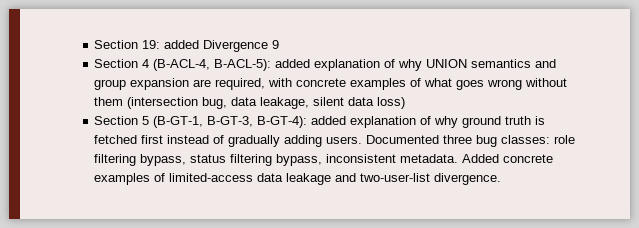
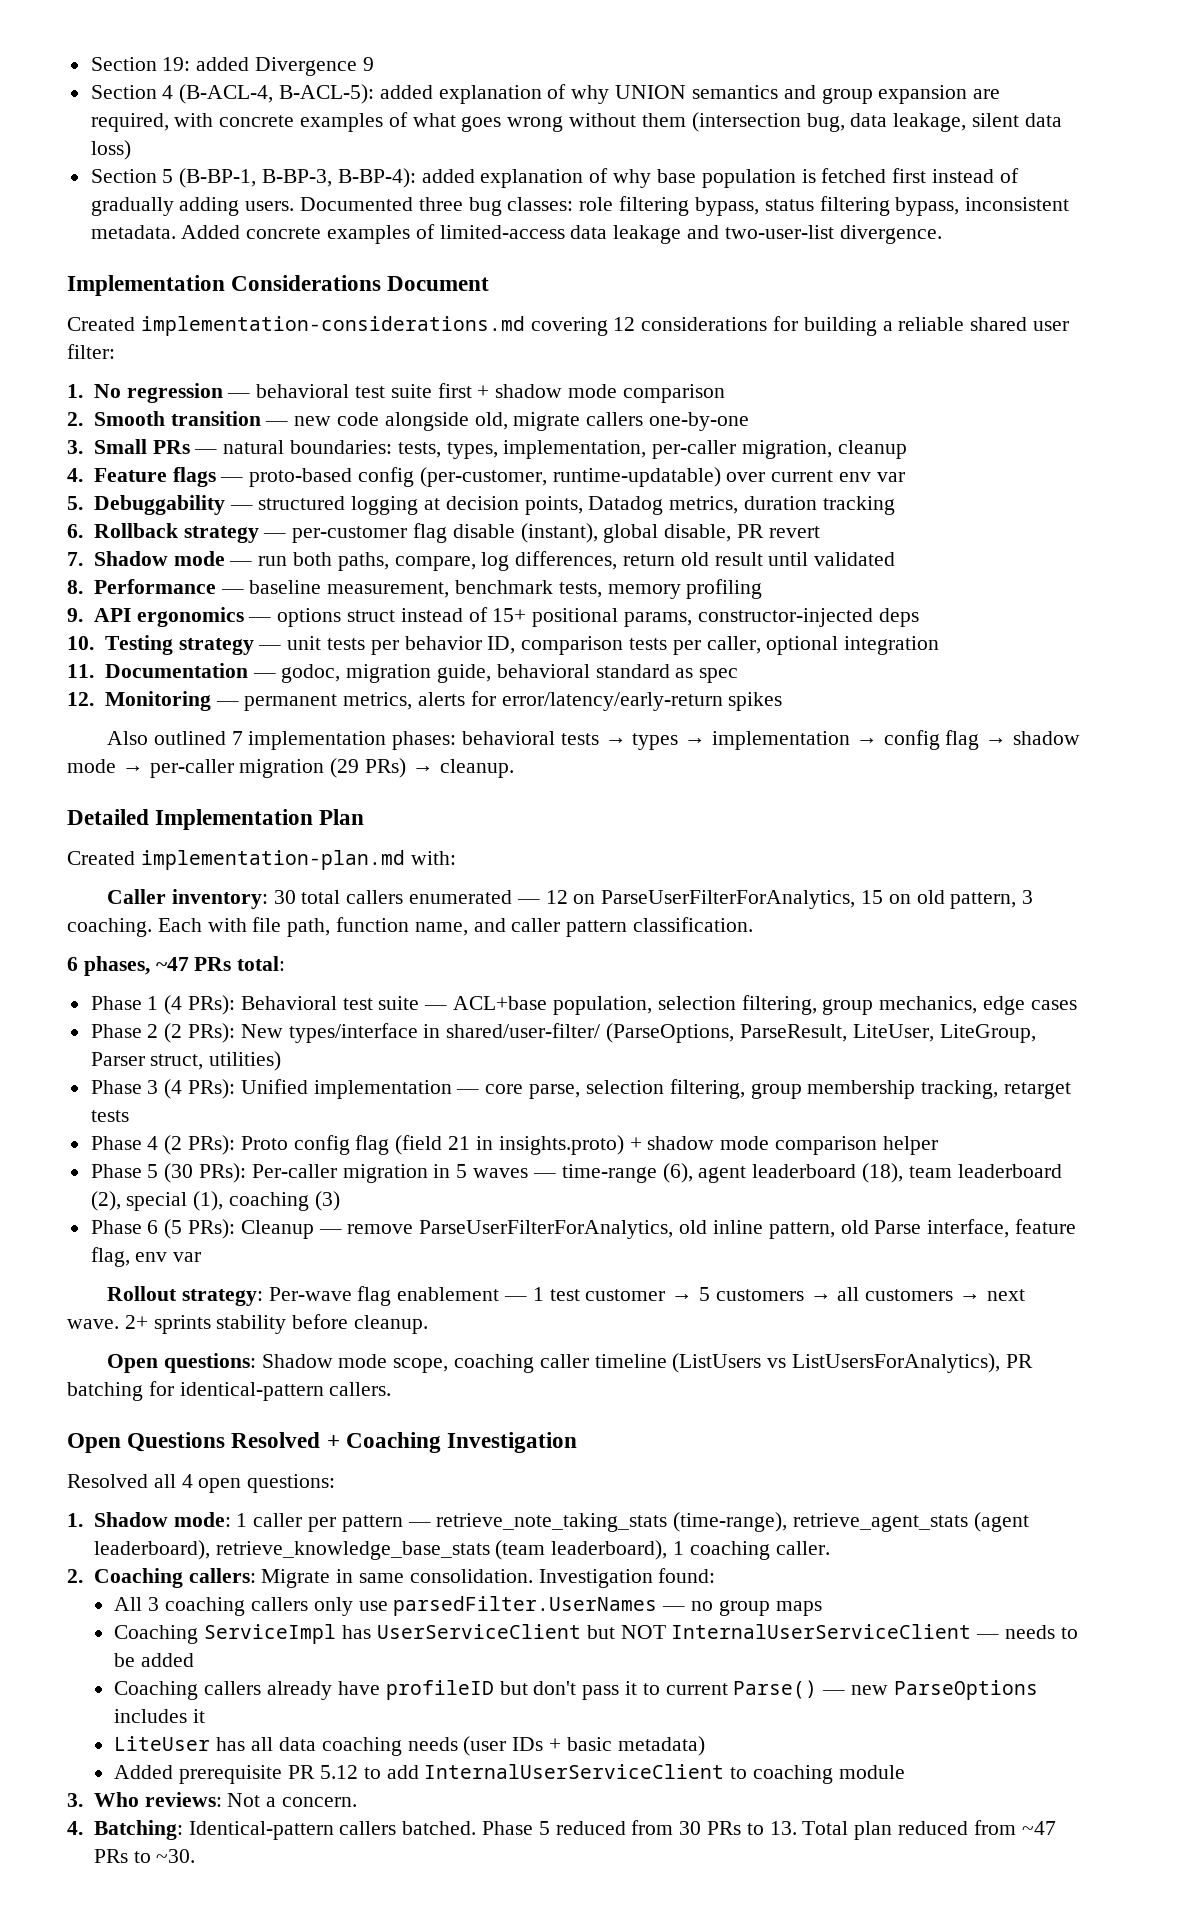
- Section 5 (B-GT-1, B-GT-3, B-GT-4): added explanation of why ground truth is fetched first instead of gradually adding users.
+ Section 5 (B-BP-1, B-BP-3, B-BP-4): added explanation of why base population is fetched first instead of gradually adding users.
+ Implementation Considerations Document
+ Created implementation-considerations.md covering 12 considerations for building a reliable shared user filter:
+ 1. No regression — behavioral test suite first + shadow mode comparison
+ 2. Smooth transition — new code alongside old, migrate callers one-by-one
+ 3. Small PRs — natural boundaries: tests, types, implementation, per-caller migration, cleanup
+ 4. Feature flags — proto-based config (per-customer, runtime-updatable) over current env var
+ 5. Debuggability — structured logging at decision points, Datadog metrics, duration tracking
+ 6. Rollback strategy — per-customer flag disable (instant), global disable, PR revert
+ 7. Shadow mode — run both paths, compare, log differences, return old result until validated
+ 8. Performance — baseline measurement, benchmark tests, memory profiling
+ 9. API ergonomics — options struct instead of 15+ positional params, constructor-injected deps
+ 10. Testing strategy — unit tests per behavior ID, comparison tests per caller, optional integration
+ 11. Documentation — godoc, migration guide, behavioral standard as spec
+ 12. Monitoring — permanent metrics, alerts for error/latency/early-return spikes
+ Also outlined 7 implementation phases: behavioral tests → types → implementation → config flag → shadow mode → per-caller migration (29 PRs) → cleanup.
+ Detailed Implementation Plan
+ Created implementation-plan.md with:
+ Caller inventory: 30 total callers enumerated — 12 on ParseUserFilterForAnalytics, 15 on old pattern, 3 coaching. Each with file path, function name, and caller pattern classification.
+ 6 phases, ~47 PRs total:
+ Phase 1 (4 PRs): Behavioral test suite — ACL+base population, selection filtering, group mechanics, edge cases
+ Phase 2 (2 PRs): New types/interface in shared/user-filter/ (ParseOptions, ParseResult, LiteUser, LiteGroup, Parser struct, utilities)
+ Phase 3 (4 PRs): Unified implementation — core parse, selection filtering, group membership tracking, retarget tests
+ Phase 4 (2 PRs): Proto config flag (field 21 in insights.proto) + shadow mode comparison helper
+ Phase 5 (30 PRs): Per-caller migration in 5 waves — time-range (6), agent leaderboard (18), team leaderboard (2), special (1), coaching (3)
+ Phase 6 (5 PRs): Cleanup — remove ParseUserFilterForAnalytics, old inline pattern, old Parse interface, feature flag, env var
+ Rollout strategy: Per-wave flag enablement — 1 test customer → 5 customers → all customers → next wave. 2+ sprints stability before cleanup.
+ Open questions: Shadow mode scope, coaching caller timeline (ListUsers vs ListUsersForAnalytics), PR batching for identical-pattern callers.
+ Open Questions Resolved + Coaching Investigation
+ Resolved all 4 open questions:
+ 1. Shadow mode: 1 caller per pattern — retrieve_note_taking_stats (time-range), retrieve_agent_stats (agent leaderboard), retrieve_knowledge_base_stats (team leaderboard), 1 coaching caller.
+ 2. Coaching callers: Migrate in same consolidation. Investigation found:
+ All 3 coaching callers only use parsedFilter.UserNames — no group maps
+ Coaching ServiceImpl has UserServiceClient but NOT InternalUserServiceClient — needs to be added
+ Coaching callers already have profileID but don't pass it to current Parse() — new ParseOptions includes it
+ LiteUser has all data coaching needs (user IDs + basic metadata)
+ Added prerequisite PR 5.12 to add InternalUserServiceClient to coaching module
+ 3. Who reviews: Not a concern.
+ 4. Batching: Identical-pattern callers batched. Phase 5 reduced from 30 PRs to 13. Total plan reduced from ~47 PRs to ~30.

